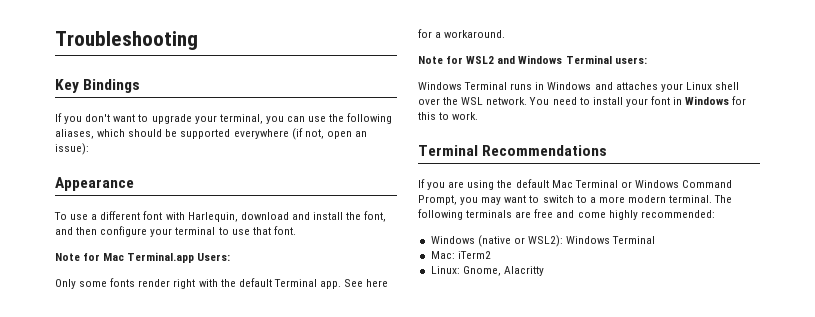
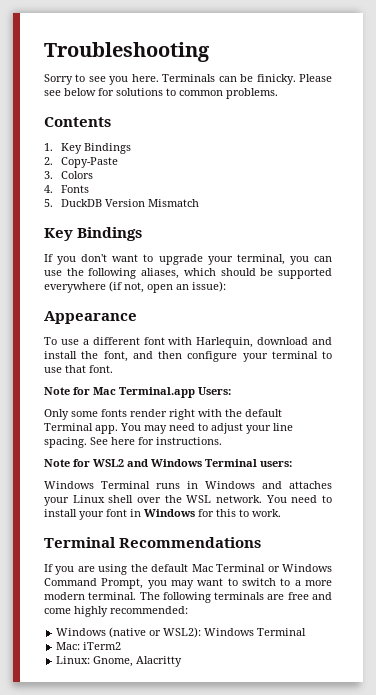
+ Sorry to see you here. Terminals can be finicky. Please see below for solutions to common problems.
+ Contents
+ 1. Key Bindings
+ 2. Copy-Paste
+ 3. Colors
+ 4. Fonts
+ 5. DuckDB Version Mismatch
+ You may need to adjust your line spacing.
- See here for a workaround.
+ See here for instructions.

